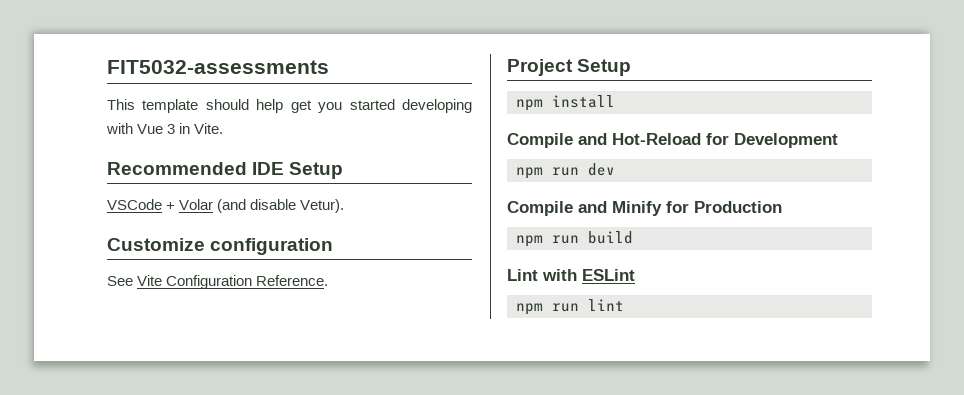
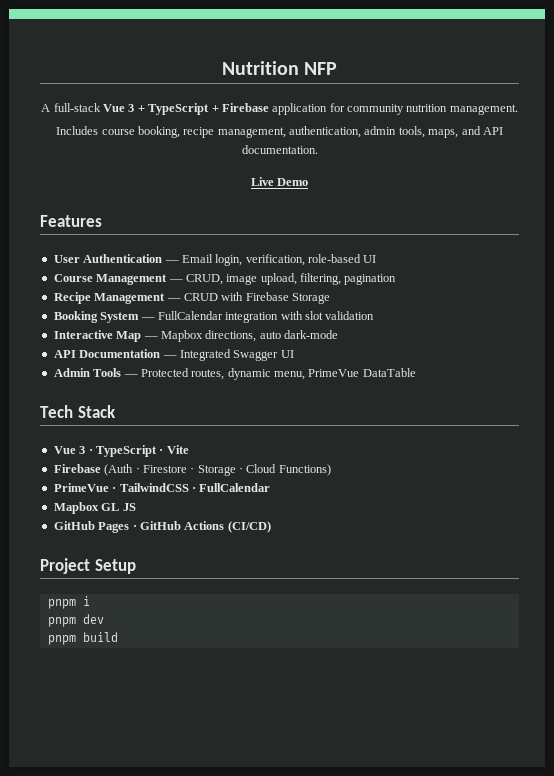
- FIT5032-assessments
- This template should help get you started developing with Vue 3 in Vite.
- Recommended IDE Setup
- VSCode + Volar (and disable Vetur).
- Customize configuration
- See Vite Configuration Reference.
+ Nutrition NFP
+ A full-stack Vue 3 + TypeScript + Firebase application for community nutrition management.
+ Includes course booking, recipe management, authentication, admin tools, maps, and API documentation.
+ Live Demo
+ Features
+ User Authentication — Email login, verification, role-based UI
+ Course Management — CRUD, image upload, filtering, pagination
+ Recipe Management — CRUD with Firebase Storage
+ Booking System — FullCalendar integration with slot validation
+ Interactive Map — Mapbox directions, auto dark-mode
+ API Documentation — Integrated Swagger UI
+ Admin Tools — Protected routes, dynamic menu, PrimeVue DataTable
+ Tech Stack
+ Vue 3 · TypeScript · Vite
+ Firebase (Auth · Firestore · Storage · Cloud Functions)
+ PrimeVue · TailwindCSS · FullCalendar
+ Mapbox GL JS
+ GitHub Pages · GitHub Actions (CI/CD)
  Project Setup
- npm install
- Compile and Hot-Reload for Development
- npm run dev
- Compile and Minify for Production
- npm run build
- Lint with ESLint
- npm run lint
+ pnpm i
+ pnpm dev
+ pnpm build

